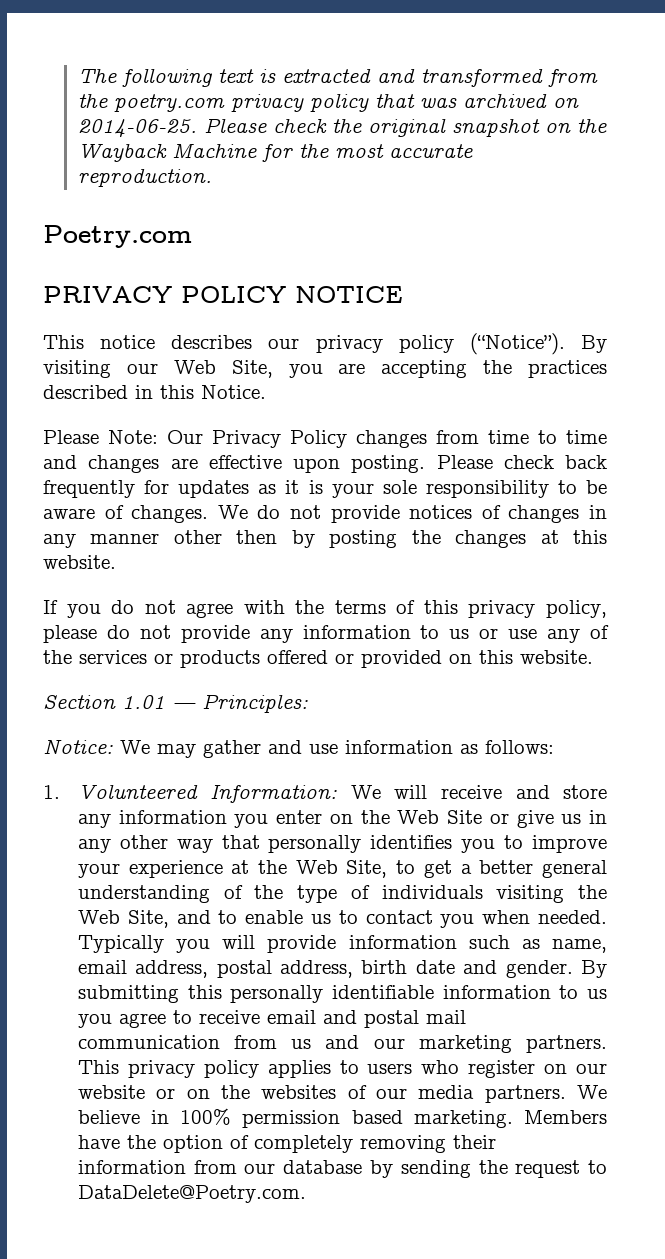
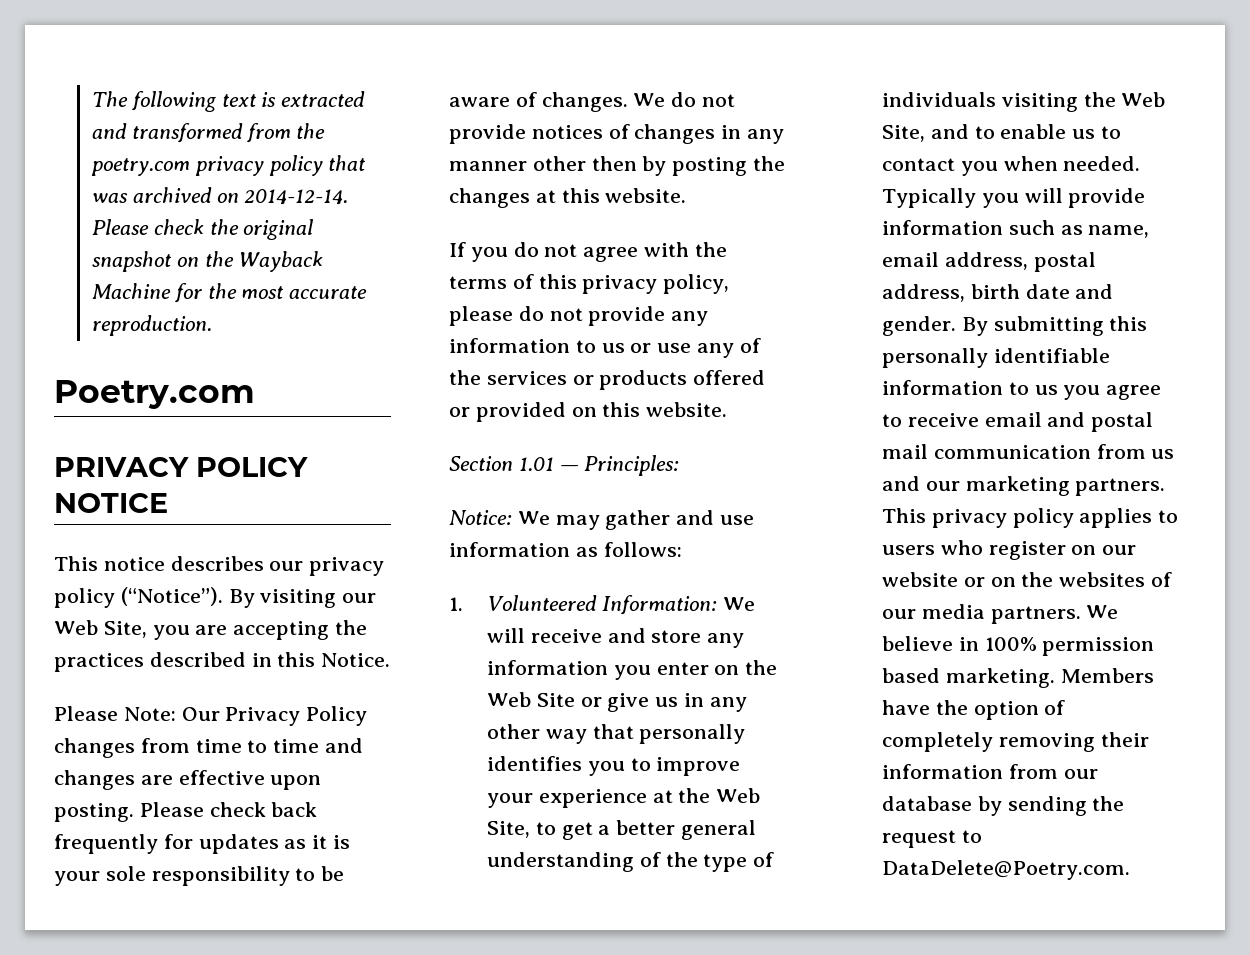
- The following text is extracted and transformed from the poetry.com privacy policy that was archived on 2014-06-25.
+ The following text is extracted and transformed from the poetry.com privacy policy that was archived on 2014-12-14.

